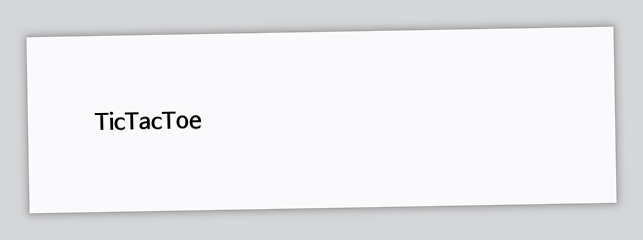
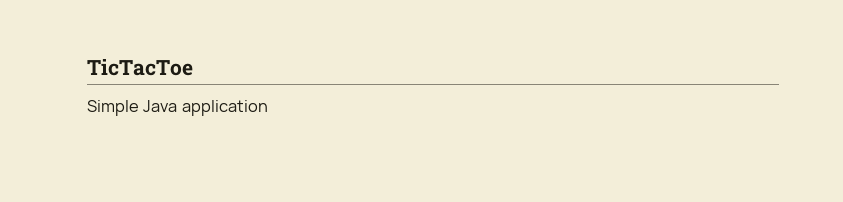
+ Simple Java application

